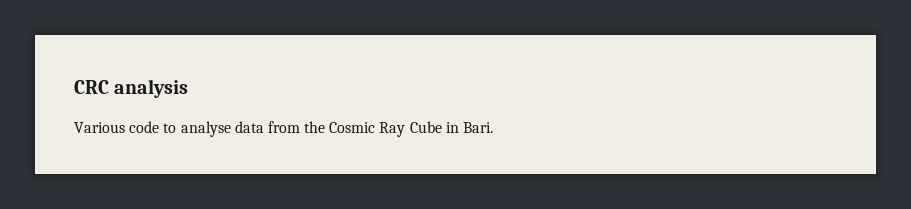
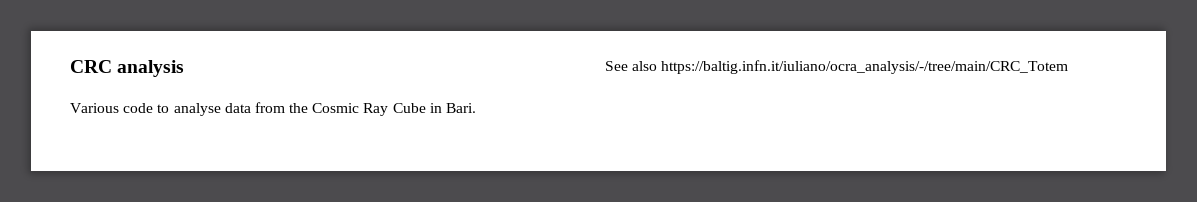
+ See also https://baltig.infn.it/iuliano/ocra_analysis/-/tree/main/CRC_Totem

